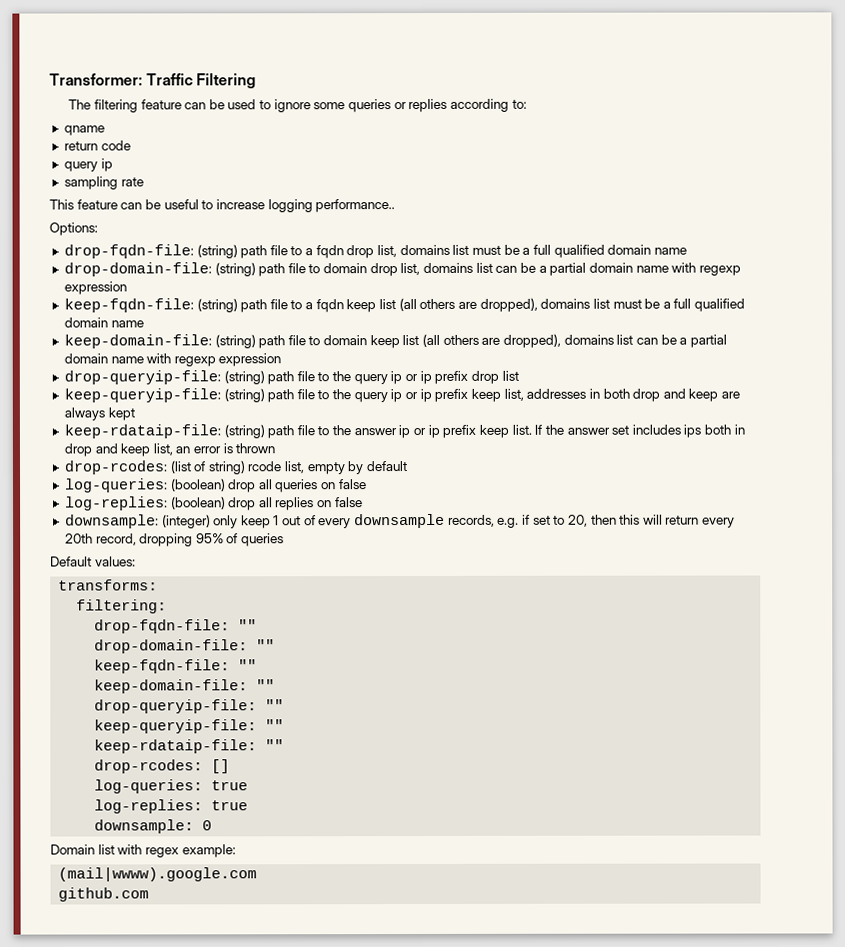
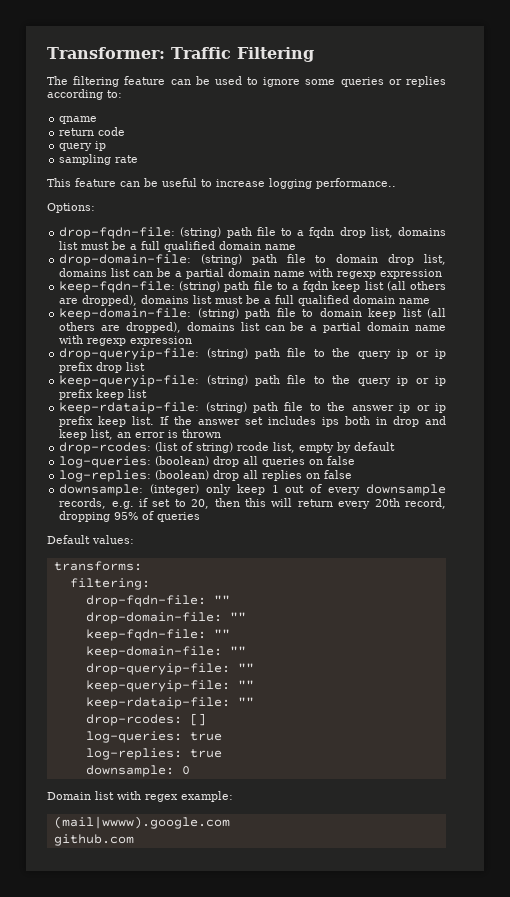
- keep-queryip-file: (string) path file to the query ip or ip prefix keep list, addresses in both drop and keep are always kept
+ keep-queryip-file: (string) path file to the query ip or ip prefix keep list

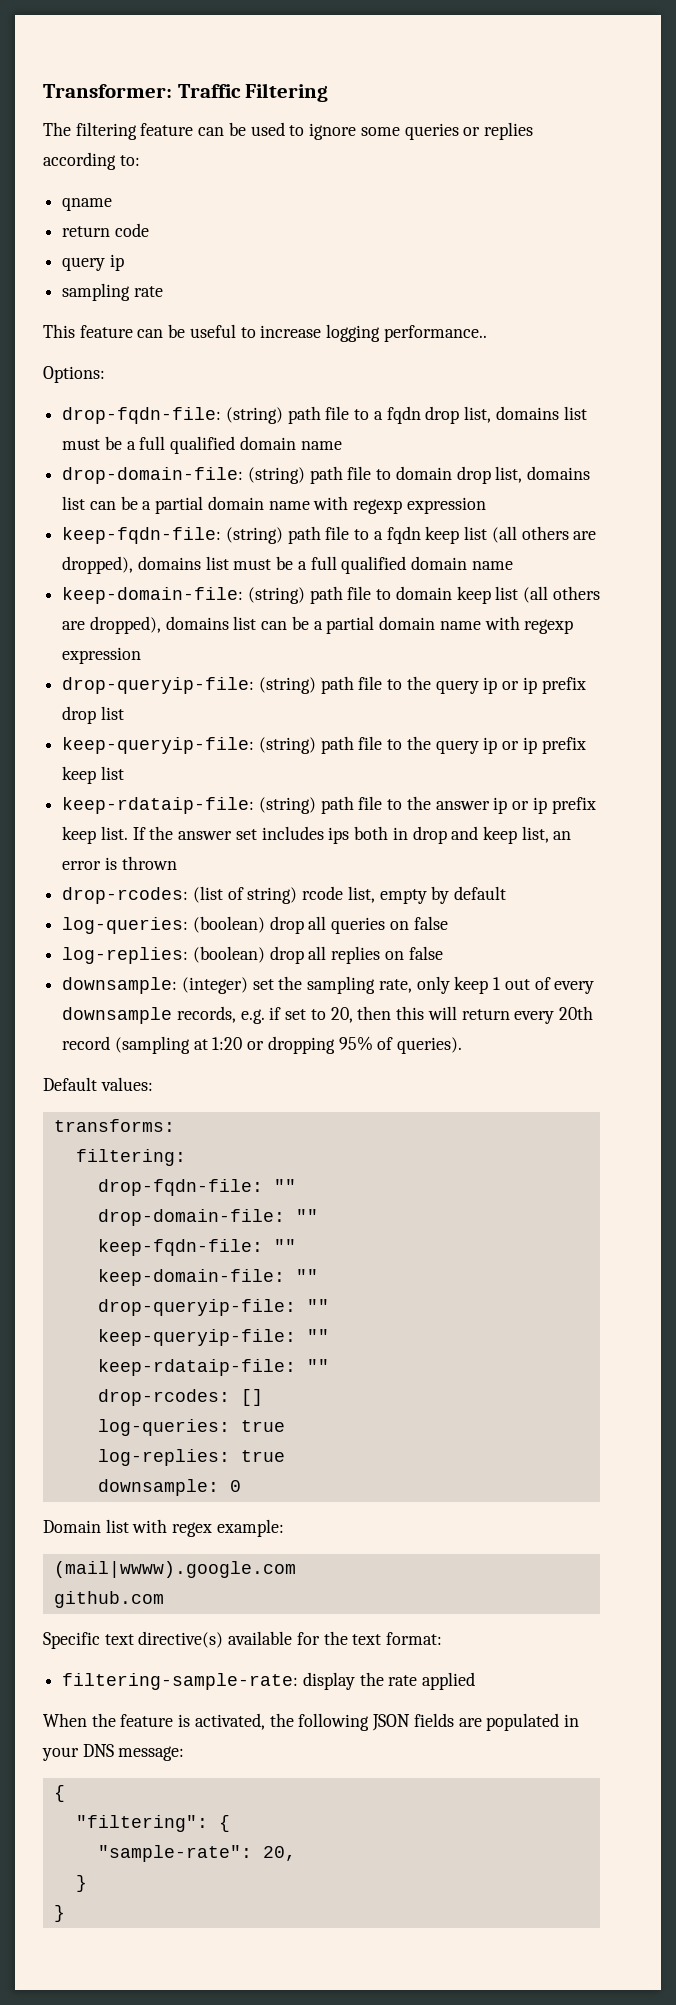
- downsample: (integer) only keep 1 out of every downsample records, e.g. if set to 20, then this will return every 20th record, dropping 95% of queries
+ downsample: (integer) set the sampling rate, only keep 1 out of every downsample records, e.g. if set to 20, then this will return every 20th record (sampling at 1:20 or dropping 95% of queries).
+ Specific text directive(s) available for the text format:
+ filtering-sample-rate: display the rate applied
+ When the feature is activated, the following JSON fields are populated in your DNS message:
+ {
+ "filtering": {
+ "sample-rate": 20,
+ }
+ }

